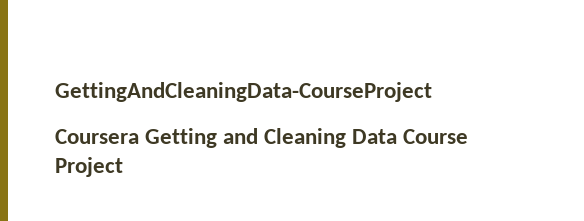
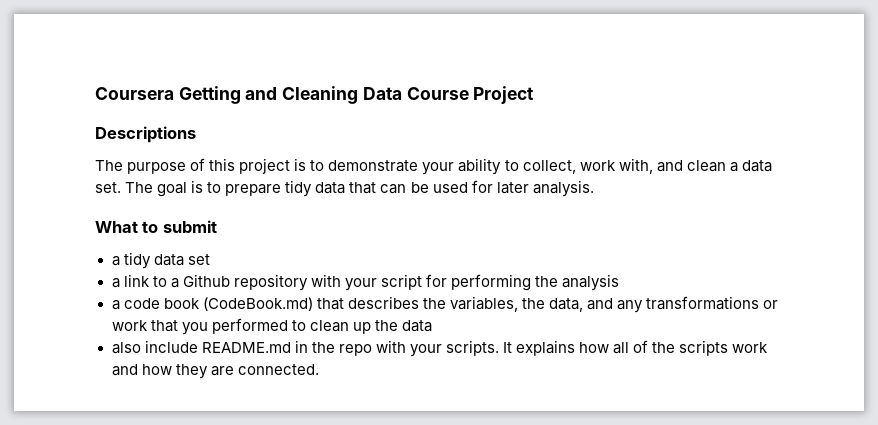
- GettingAndCleaningData-CourseProject
+ Descriptions
+ The purpose of this project is to demonstrate your ability to collect, work with, and clean a data set. The goal is to prepare tidy data that can be used for later analysis.
+ What to submit
+ a tidy data set
+ a link to a Github repository with your script for performing the analysis
+ a code book (CodeBook.md) that describes the variables, the data, and any transformations or work that you performed to clean up the data
+ also include README.md in the repo with your scripts. It explains how all of the scripts work and how they are connected.

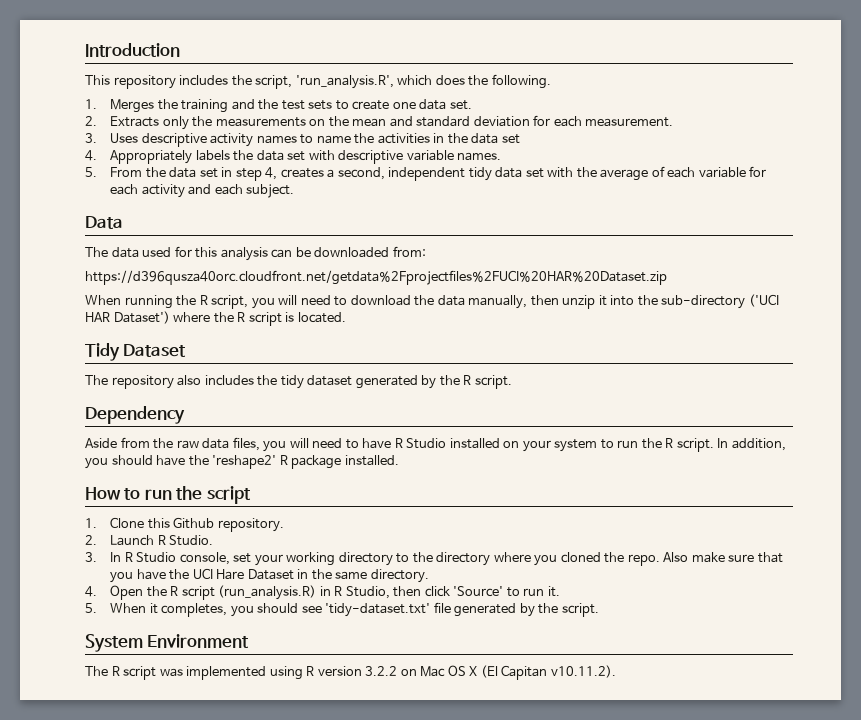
- Coursera Getting and Cleaning Data Course Project
- Descriptions
- The purpose of this project is to demonstrate your ability to collect, work with, and clean a data set. The goal is to prepare tidy data that can be used for later analysis.
- What to submit
- a tidy data set
- a link to a Github repository with your script for performing the analysis
- a code book (CodeBook.md) that describes the variables, the data, and any transformations or work that you performed to clean up the data
- also include README.md in the repo with your scripts. It explains how all of the scripts work and how they are connected.
+ Introduction
+ This repository includes the script, 'run_analysis.R', which does the following.
+ 1. Merges the training and the test sets to create one data set.
+ 2. Extracts only the measurements on the mean and standard deviation for each measurement.
+ 3. Uses descriptive activity names to name the activities in the data set
+ 4. Appropriately labels the data set with descriptive variable names.
+ 5. From the data set in step 4, creates a second, independent tidy data set with the average of each variable for each activity and each subject.
+ Data
+ The data used for this analysis can be downloaded from:
+ https://d396qusza40orc.cloudfront.net/getdata%2Fprojectfiles%2FUCI%20HAR%20Dataset.zip
+ When running the R script, you will need to download the data manually, then unzip it into the sub-directory ('UCI HAR Dataset') where the R script is located.
+ Tidy Dataset
+ The repository also includes the tidy dataset generated by the R script.
+ Dependency
+ Aside from the raw data files, you will need to have R Studio installed on your system to run the R script. In addition, you should have the 'reshape2' R package installed.
+ How to run the script
+ 1. Clone this Github repository.
+ 2. Launch R Studio.
+ 3. In R Studio console, set your working directory to the directory where you cloned the repo. Also make sure that you have the UCI Hare Dataset in the same directory.
+ 4. Open the R script (run_analysis.R) in R Studio, then click 'Source' to run it.
+ 5. When it completes, you should see 'tidy-dataset.txt' file generated by the script.
+ System Environment
+ The R script was implemented using R version 3.2.2 on Mac OS X (El Capitan v10.11.2).

